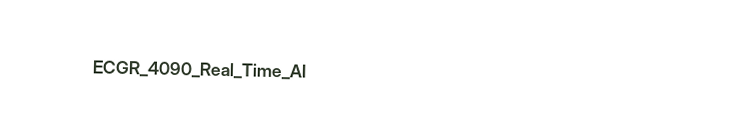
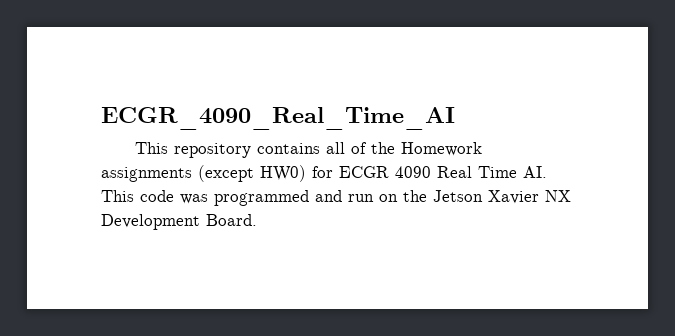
+ This repository contains all of the Homework assignments (except HW0) for ECGR 4090 Real Time AI. This code was programmed and run on the Jetson Xavier NX Development Board.

